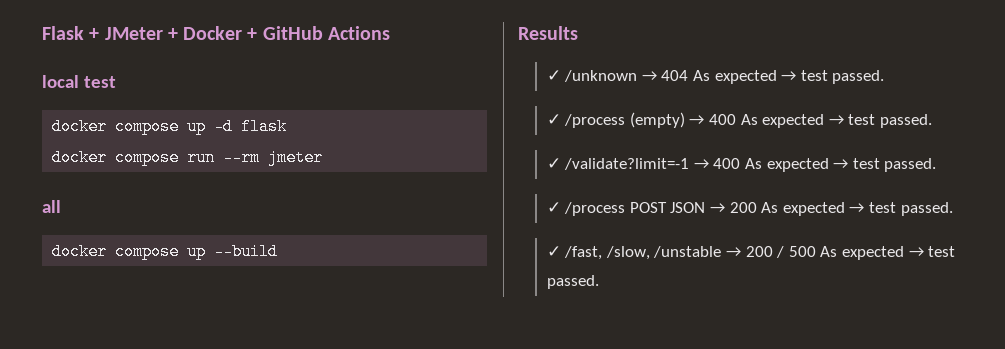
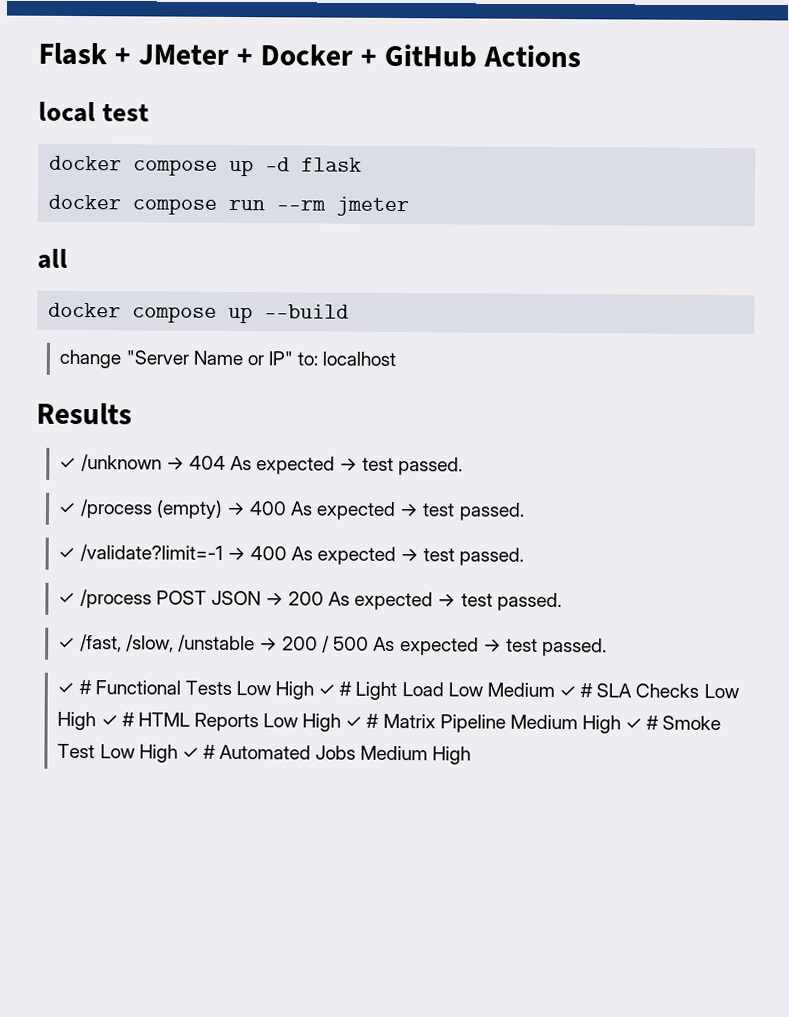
+ change "Server Name or IP" to: localhost
+ ✓ # Functional Tests Low High ✓ # Light Load Low Medium ✓ # SLA Checks Low High ✓ # HTML Reports Low High ✓ # Matrix Pipeline Medium High ✓ # Smoke Test Low High ✓ # Automated Jobs Medium High

